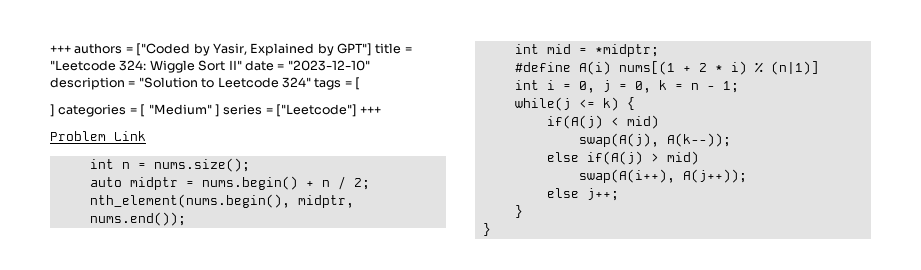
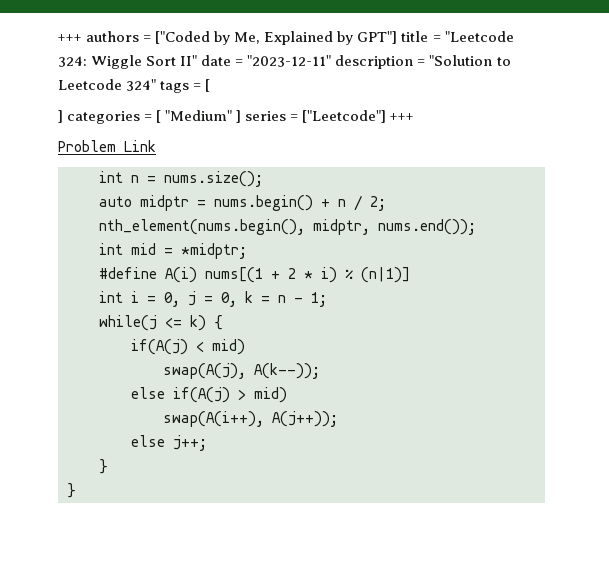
- +++ authors = ["Coded by Yasir, Explained by GPT"] title = "Leetcode 324: Wiggle Sort II" date = "2023-12-10" description = "Solution to Leetcode 324" tags = [
+ +++ authors = ["Coded by Me, Explained by GPT"] title = "Leetcode 324: Wiggle Sort II" date = "2023-12-11" description = "Solution to Leetcode 324" tags = [

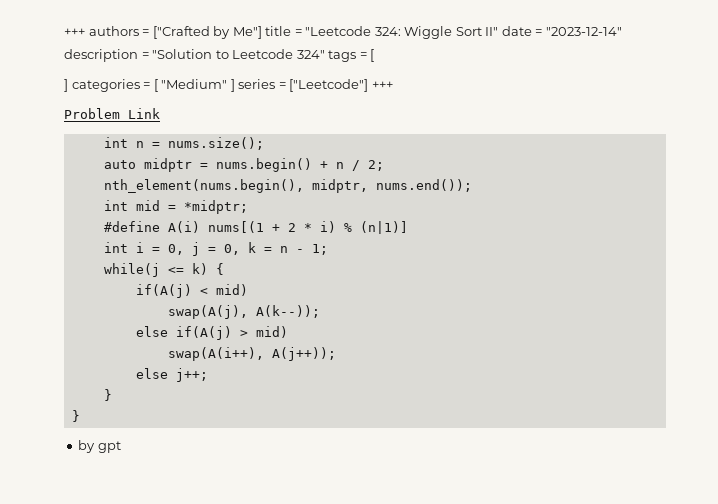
- +++ authors = ["Coded by Me, Explained by GPT"] title = "Leetcode 324: Wiggle Sort II" date = "2023-12-11" description = "Solution to Leetcode 324" tags = [
+ +++ authors = ["Crafted by Me"] title = "Leetcode 324: Wiggle Sort II" date = "2023-12-14" description = "Solution to Leetcode 324" tags = [
+ by gpt

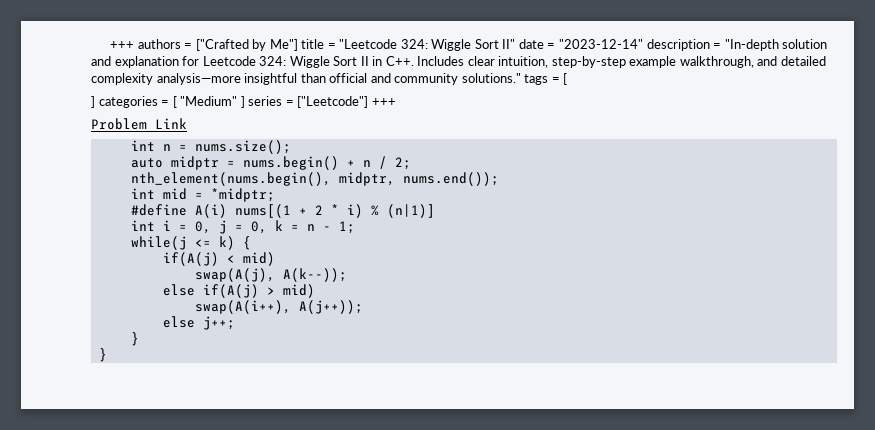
- +++ authors = ["Crafted by Me"] title = "Leetcode 324: Wiggle Sort II" date = "2023-12-14" description = "Solution to Leetcode 324" tags = [
+ +++ authors = ["Crafted by Me"] title = "Leetcode 324: Wiggle Sort II" date = "2023-12-14" description = "In-depth solution and explanation for Leetcode 324: Wiggle Sort II in C++. Includes clear intuition, step-by-step example walkthrough, and detailed complexity analysis—more insightful than official and community solutions." tags = [
- by gpt

